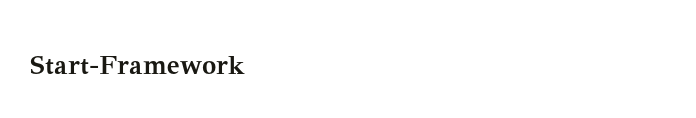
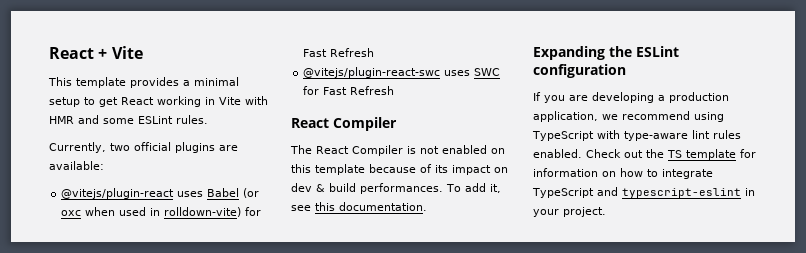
- Start-Framework
+ React + Vite
+ This template provides a minimal setup to get React working in Vite with HMR and some ESLint rules.
+ Currently, two official plugins are available:
+ @vitejs/plugin-react uses Babel (or oxc when used in rolldown-vite) for Fast Refresh
+ @vitejs/plugin-react-swc uses SWC for Fast Refresh
+ React Compiler
+ The React Compiler is not enabled on this template because of its impact on dev & build performances. To add it, see this documentation.
+ Expanding the ESLint configuration
+ If you are developing a production application, we recommend using TypeScript with type-aware lint rules enabled. Check out the TS template for information on how to integrate TypeScript and typescript-eslint in your project.

